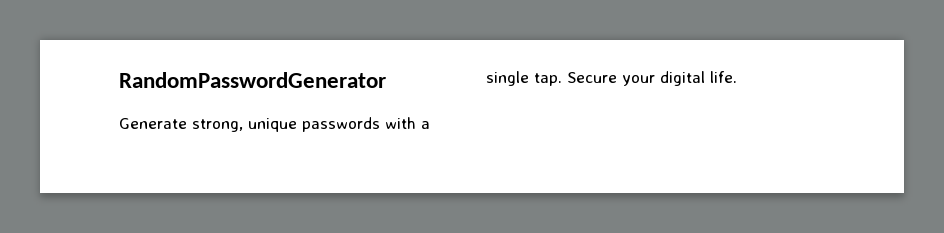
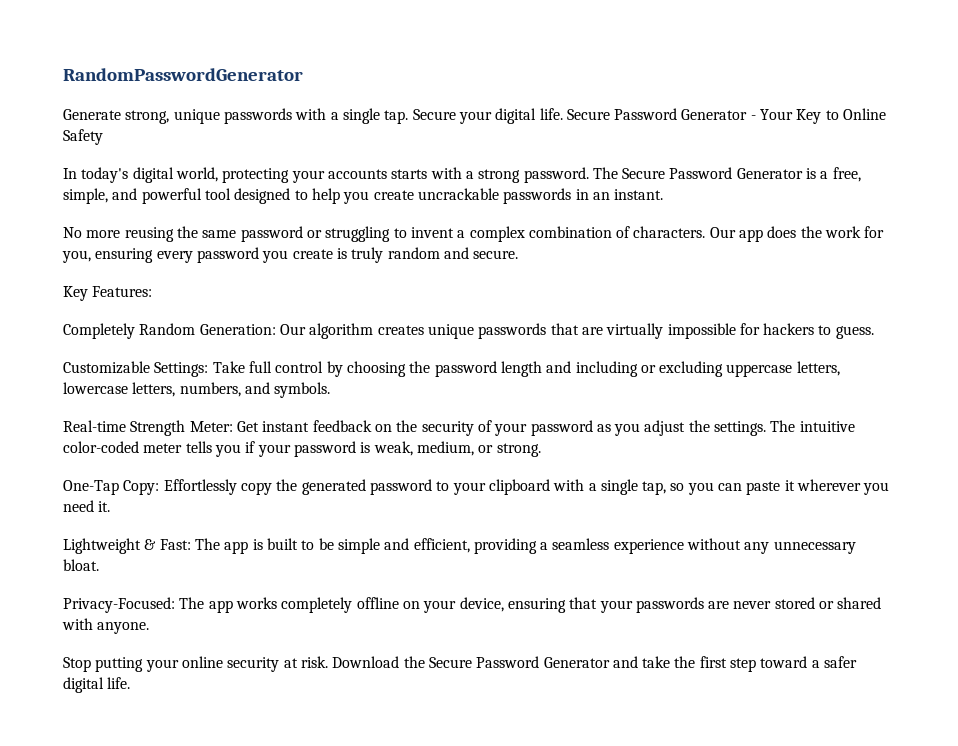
+ Secure Password Generator - Your Key to Online Safety
+ In today's digital world, protecting your accounts starts with a strong password. The Secure Password Generator is a free, simple, and powerful tool designed to help you create uncrackable passwords in an instant.
+ No more reusing the same password or struggling to invent a complex combination of characters. Our app does the work for you, ensuring every password you create is truly random and secure.
+ Key Features:
+ Completely Random Generation: Our algorithm creates unique passwords that are virtually impossible for hackers to guess.
+ Customizable Settings: Take full control by choosing the password length and including or excluding uppercase letters, lowercase letters, numbers, and symbols.
+ Real-time Strength Meter: Get instant feedback on the security of your password as you adjust the settings. The intuitive color-coded meter tells you if your password is weak, medium, or strong.
+ One-Tap Copy: Effortlessly copy the generated password to your clipboard with a single tap, so you can paste it wherever you need it.
+ Lightweight & Fast: The app is built to be simple and efficient, providing a seamless experience without any unnecessary bloat.
+ Privacy-Focused: The app works completely offline on your device, ensuring that your passwords are never stored or shared with anyone.
+ Stop putting your online security at risk. Download the Secure Password Generator and take the first step toward a safer digital life.

